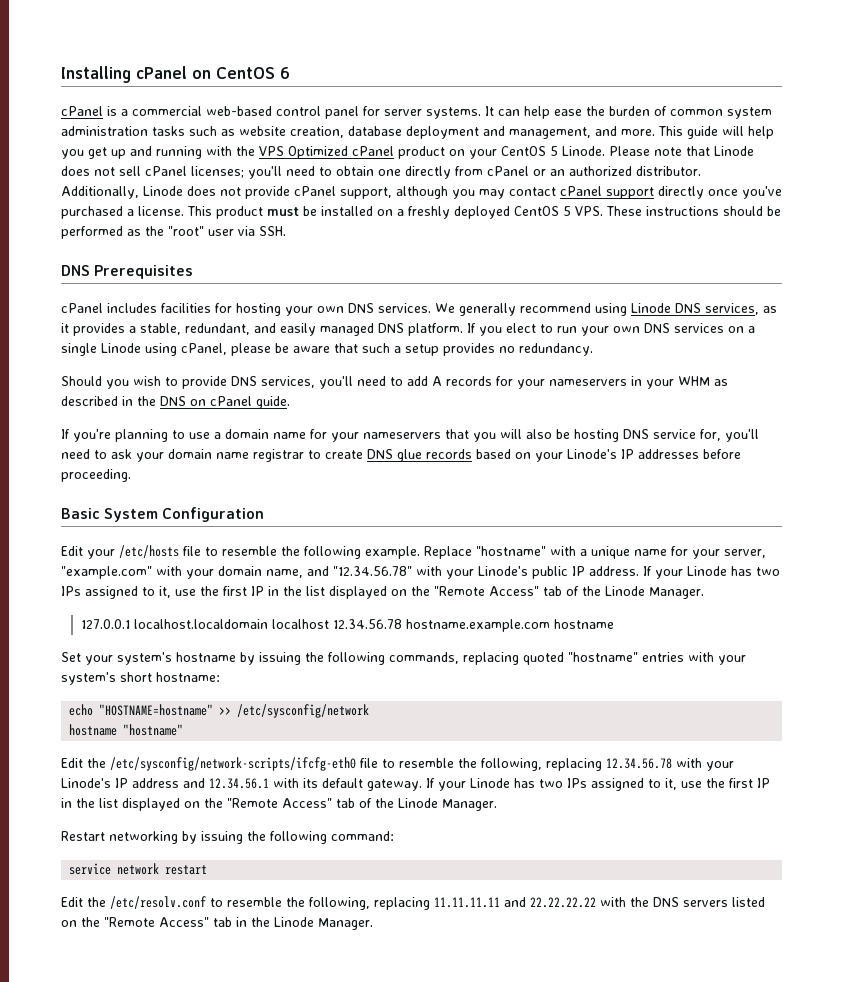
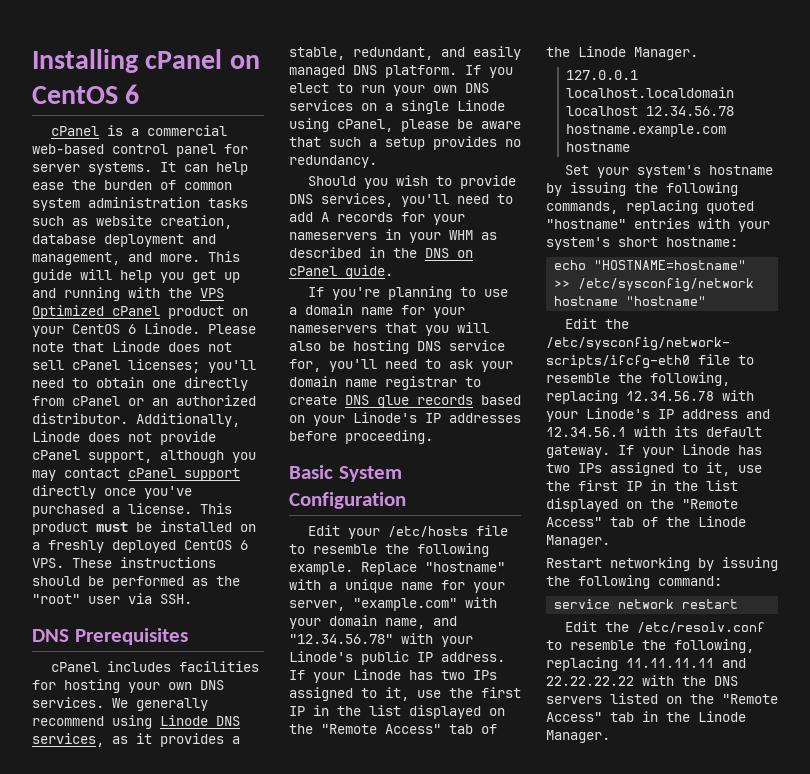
- This guide will help you get up and running with the VPS Optimized cPanel product on your CentOS 5 Linode.
+ This guide will help you get up and running with the VPS Optimized cPanel product on your CentOS 6 Linode.
- This product must be installed on a freshly deployed CentOS 5 VPS. These instructions should be performed as the "root" user via SSH.
+ This product must be installed on a freshly deployed CentOS 6 VPS. These instructions should be performed as the "root" user via SSH.

